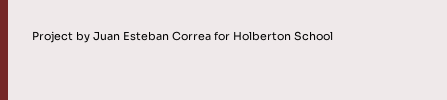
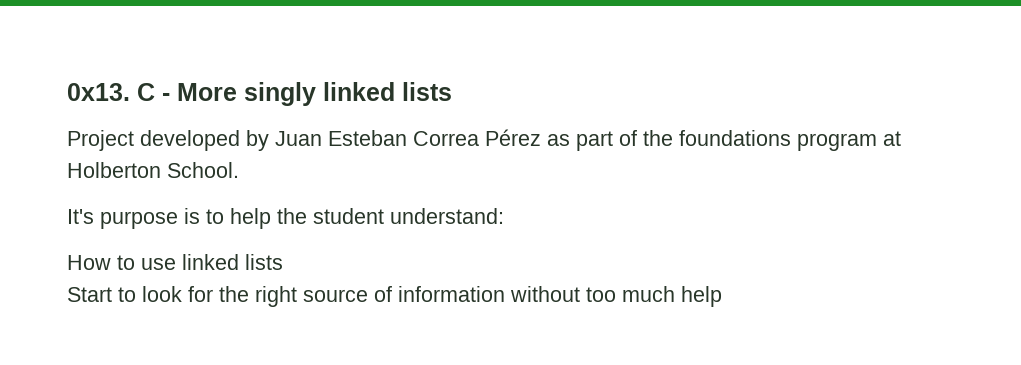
- Project by Juan Esteban Correa for Holberton School
+ 0x13. C - More singly linked lists
+ Project developed by Juan Esteban Correa Pérez as part of the foundations program at Holberton School.
+ It's purpose is to help the student understand:
+ How to use linked lists
+ Start to look for the right source of information without too much help

